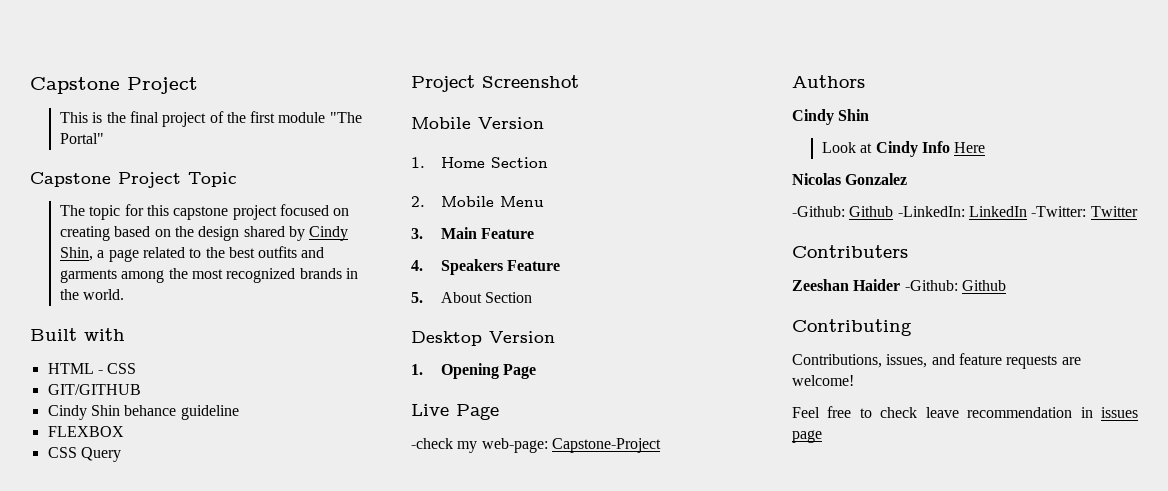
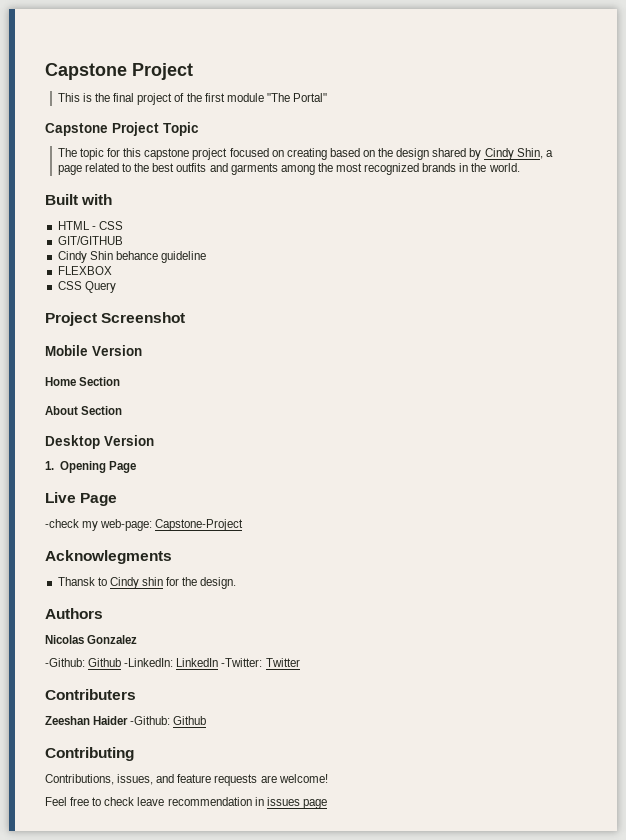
- 1. Home Section
+ Home Section
- 2. Mobile Menu
- 3. Main Feature
- 4. Speakers Feature
- 5. About Section
+ About Section
+ Acknowlegments
+ Thansk to Cindy shin for the design.
  Authors
- Cindy Shin
- Look at Cindy Info Here

